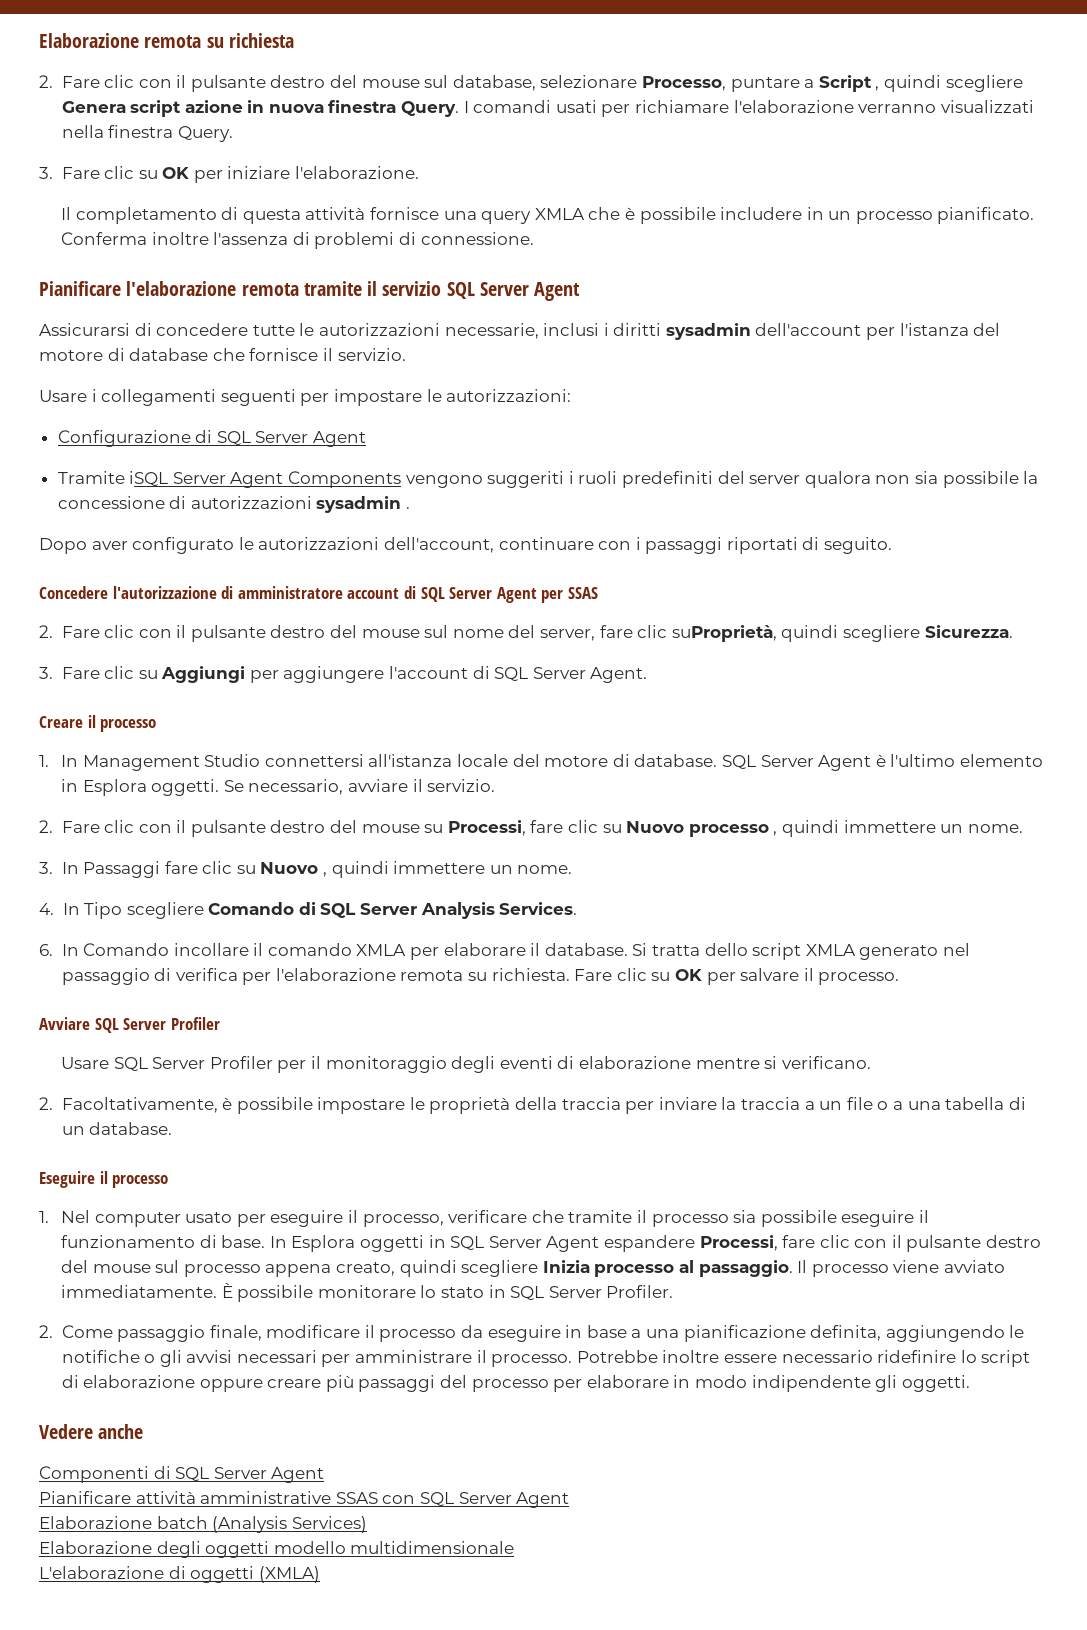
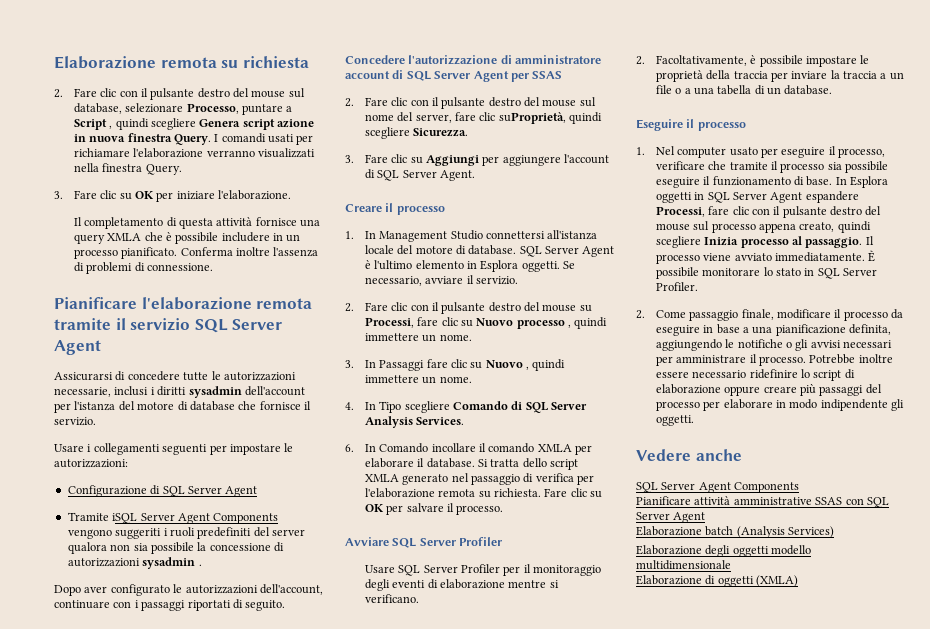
- Componenti di SQL Server Agent
+ SQL Server Agent Components
- L'elaborazione di oggetti (XMLA)
+ Elaborazione di oggetti (XMLA)

